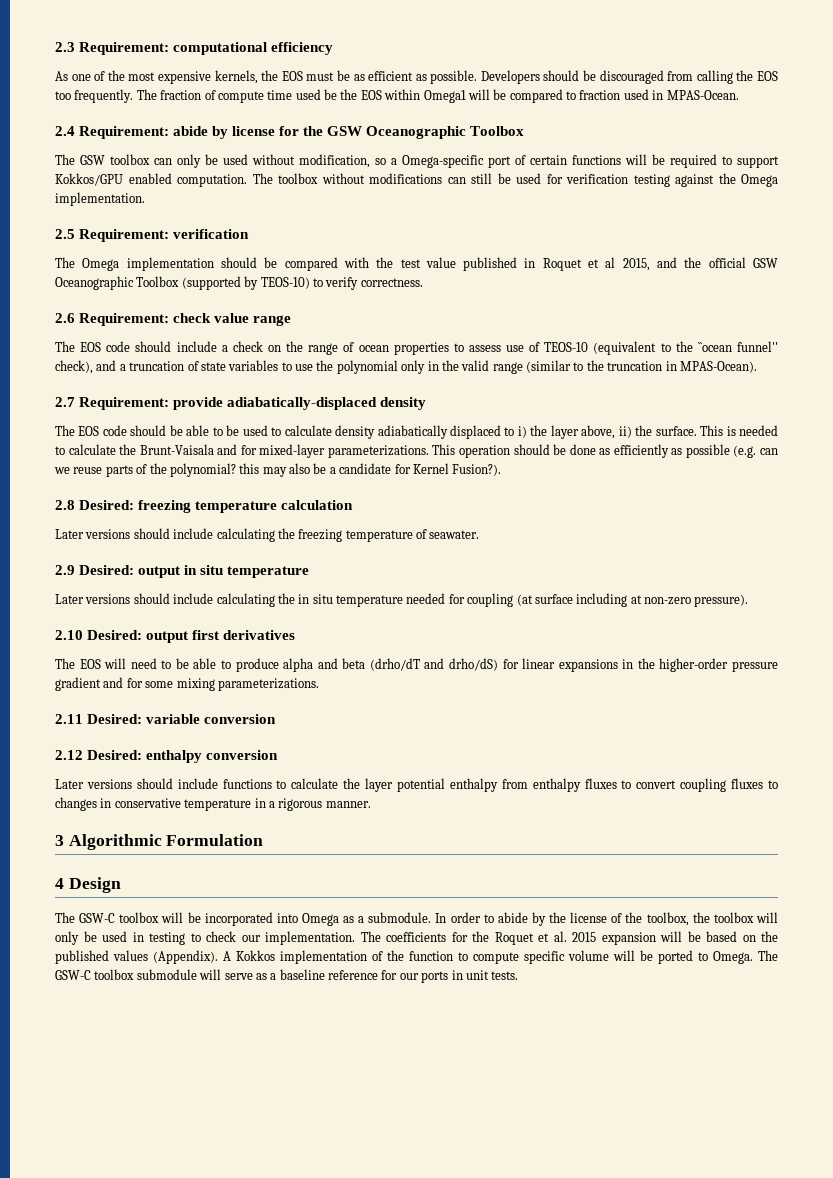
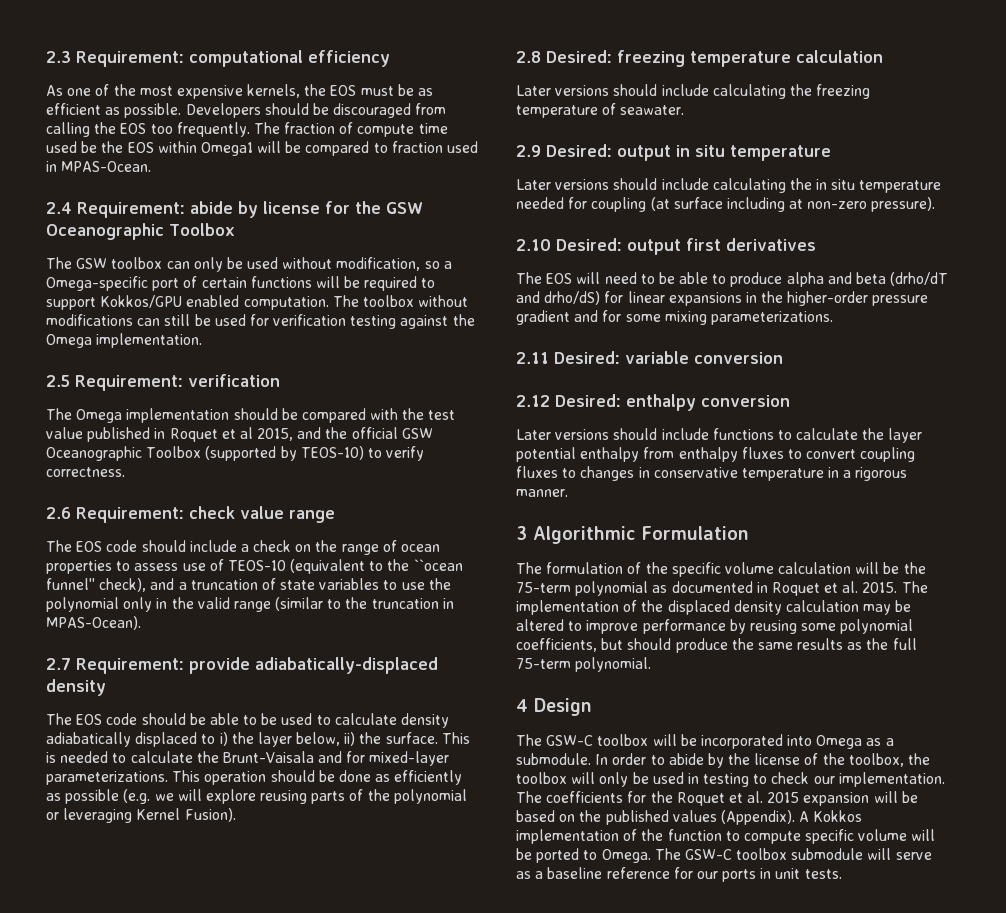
- The EOS code should be able to be used to calculate density adiabatically displaced to i) the layer above, ii) the surface.
+ The EOS code should be able to be used to calculate density adiabatically displaced to i) the layer below, ii) the surface.
- This operation should be done as efficiently as possible (e.g. can we reuse parts of the polynomial? this may also be a candidate for Kernel Fusion?).
+ This operation should be done as efficiently as possible (e.g. we will explore reusing parts of the polynomial or leveraging Kernel Fusion).
+ The formulation of the specific volume calculation will be the 75-term polynomial as documented in Roquet et al. 2015. The implementation of the displaced density calculation may be altered to improve performance by reusing some polynomial coefficients, but should produce the same results as the full 75-term polynomial.

